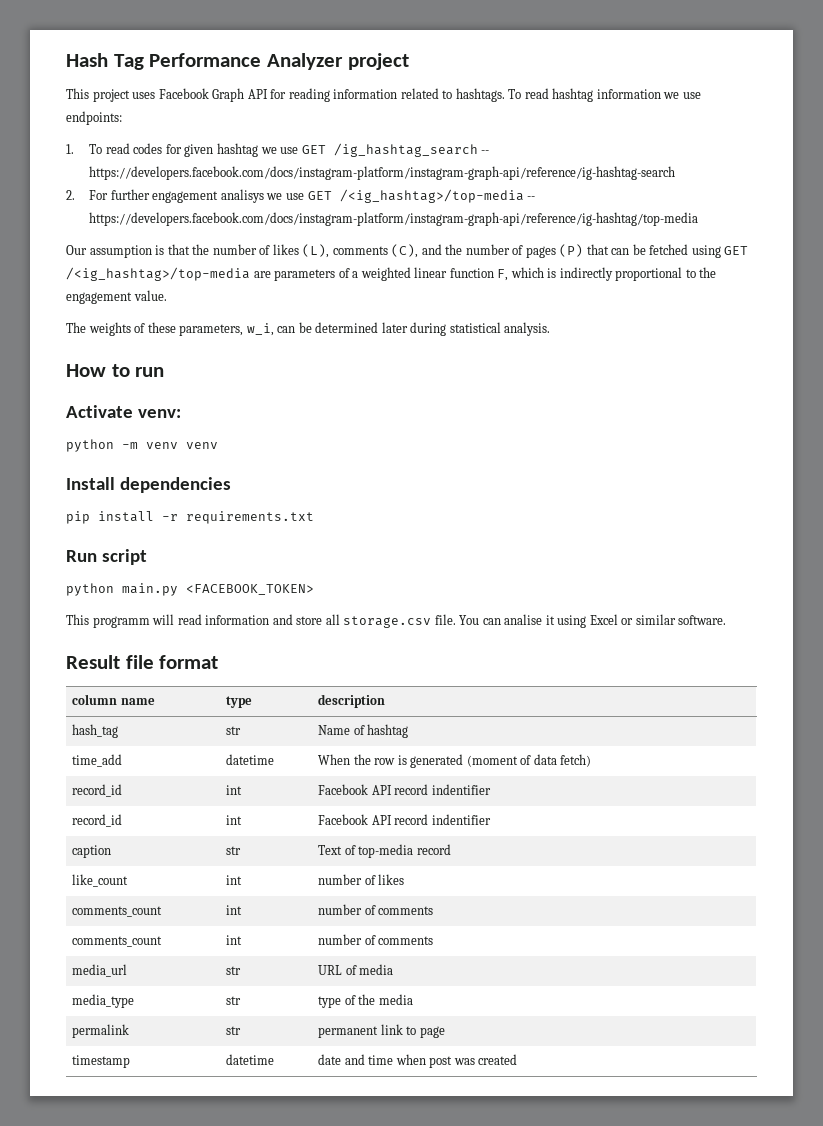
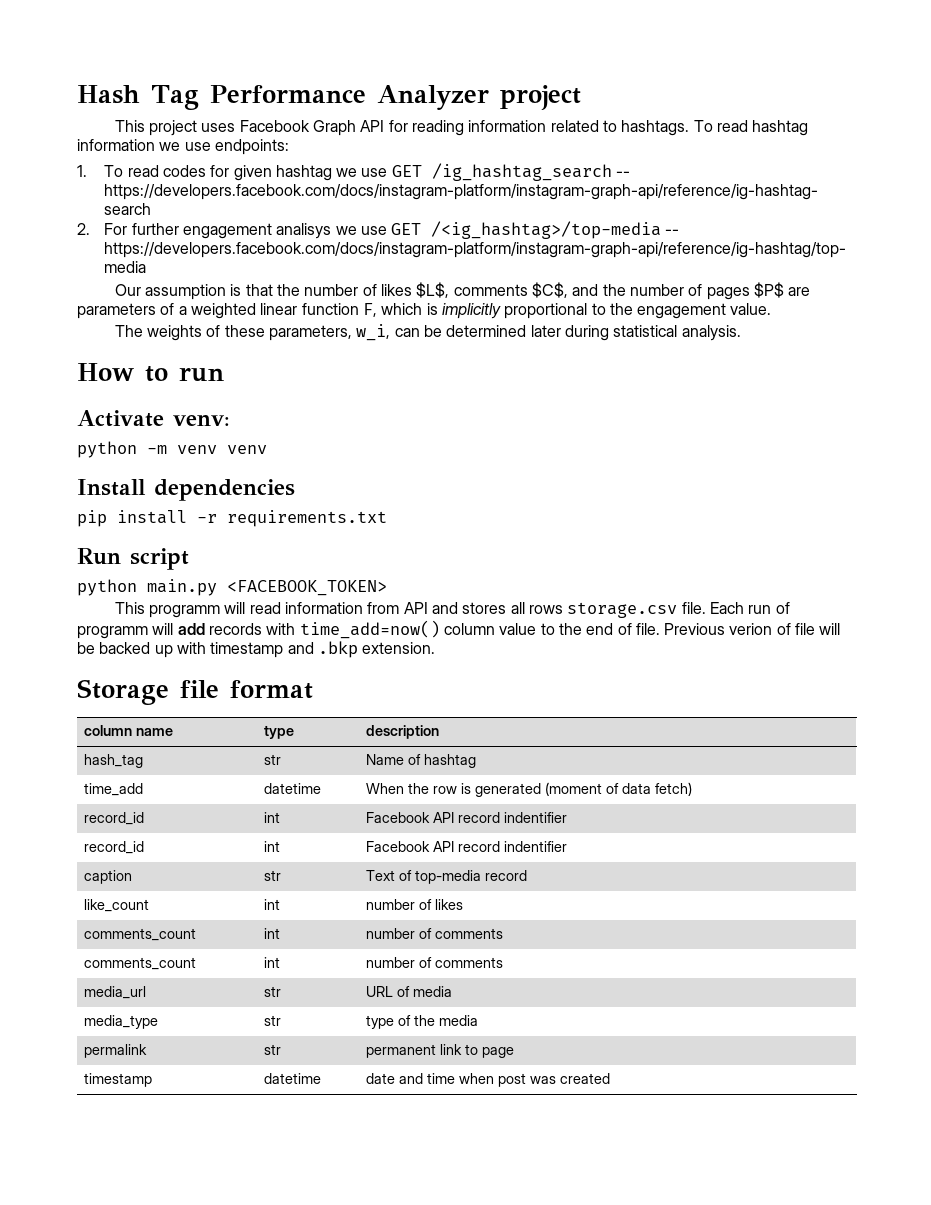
- Our assumption is that the number of likes (L), comments (C), and the number of pages (P) that can be fetched using GET /<ig_hashtag>/top-media are parameters of a weighted linear function F, which is indirectly proportional to the engagement value.
+ Our assumption is that the number of likes $L$, comments $C$, and the number of pages $P$ are parameters of a weighted linear function F, which is implicitly proportional to the engagement value.
- This programm will read information and store all storage.csv file. You can analise it using Excel or similar software.
- Result file format
+ This programm will read information from API and stores all rows storage.csv file. Each run of programm will add records with time_add=now() column value to the end of file. Previous verion of file will be backed up with timestamp and .bkp extension.
+ Storage file format

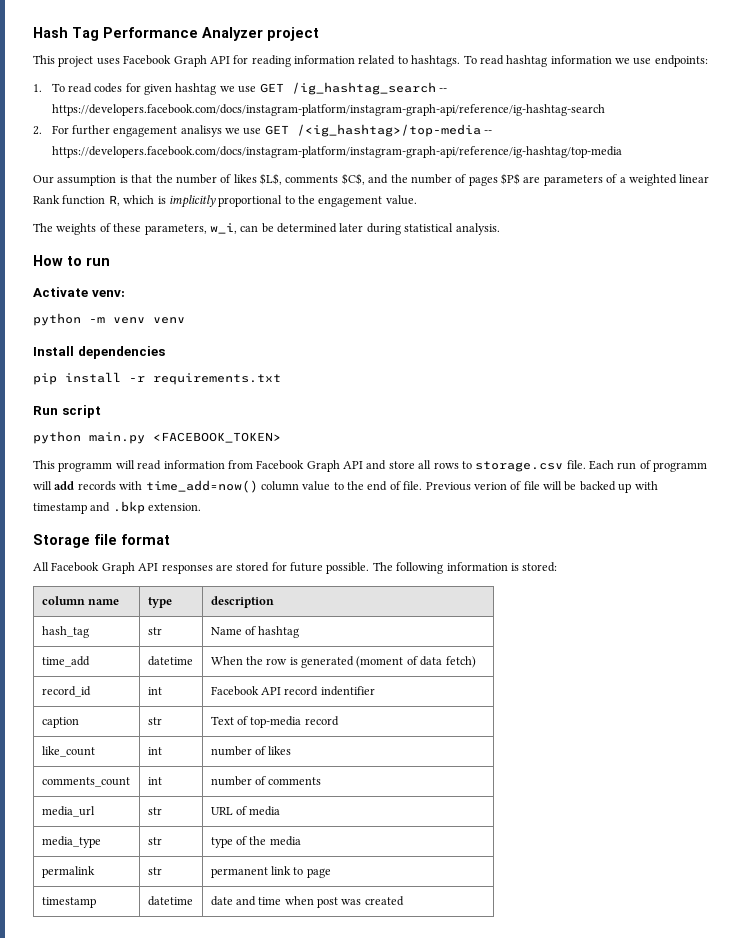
- Our assumption is that the number of likes $L$, comments $C$, and the number of pages $P$ are parameters of a weighted linear function F, which is implicitly proportional to the engagement value.
+ Our assumption is that the number of likes $L$, comments $C$, and the number of pages $P$ are parameters of a weighted linear Rank function R, which is implicitly proportional to the engagement value.
- This programm will read information from API and stores all rows storage.csv file.
+ This programm will read information from Facebook Graph API and store all rows to storage.csv file.
+ All Facebook Graph API responses are stored for future possible. The following information is stored:
  time_add | datetime | When the row is generated (moment of data fetch)
- record_id | int | Facebook API record indentifier
  like_count | int | number of likes
- comments_count | int | number of comments

